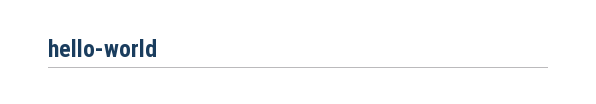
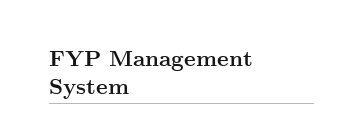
- hello-world
+ FYP Management System

